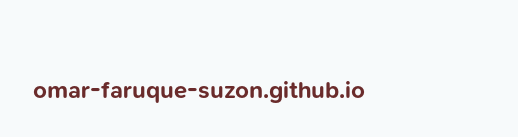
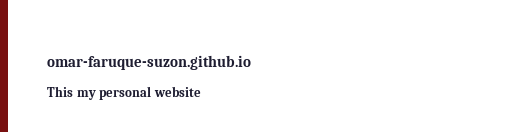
+ This my personal website

